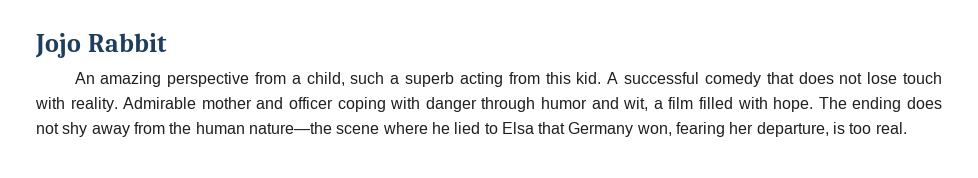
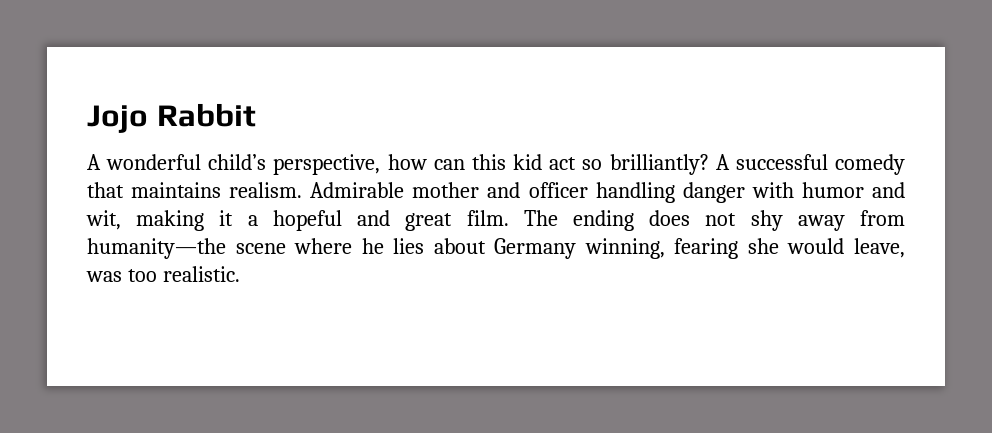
- An amazing perspective from a child, such a superb acting from this kid. A successful comedy that does not lose touch with reality. Admirable mother and officer coping with danger through humor and wit, a film filled with hope.
+ A wonderful child’s perspective, how can this kid act so brilliantly? A successful comedy that maintains realism. Admirable mother and officer handling danger with humor and wit, making it a hopeful and great film.
- The ending does not shy away from the human nature—the scene where he lied to Elsa that Germany won, fearing her departure, is too real.
+ The ending does not shy away from humanity—the scene where he lies about Germany winning, fearing she would leave, was too realistic.

